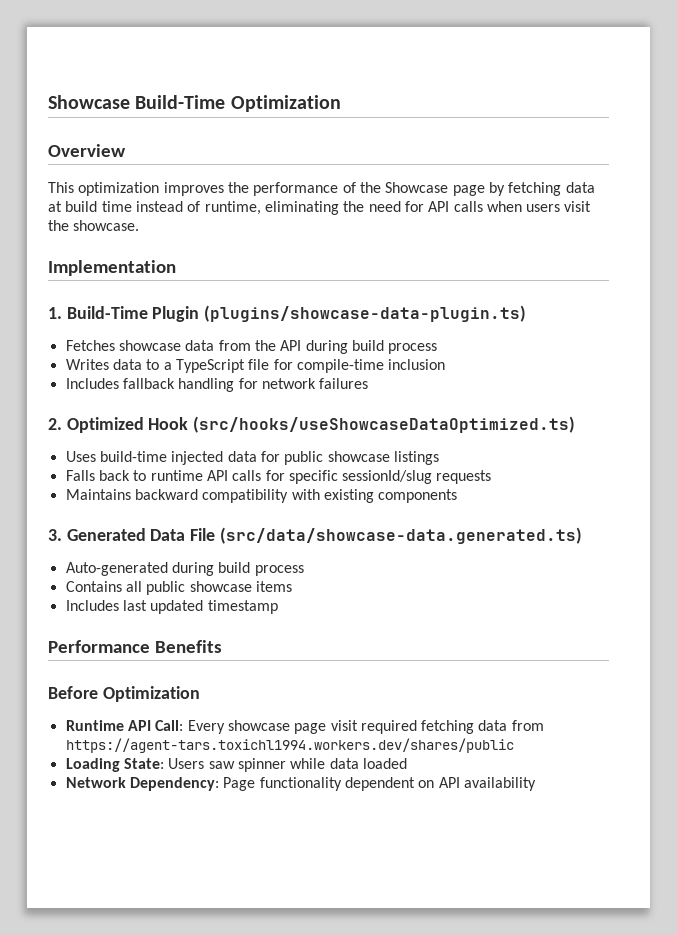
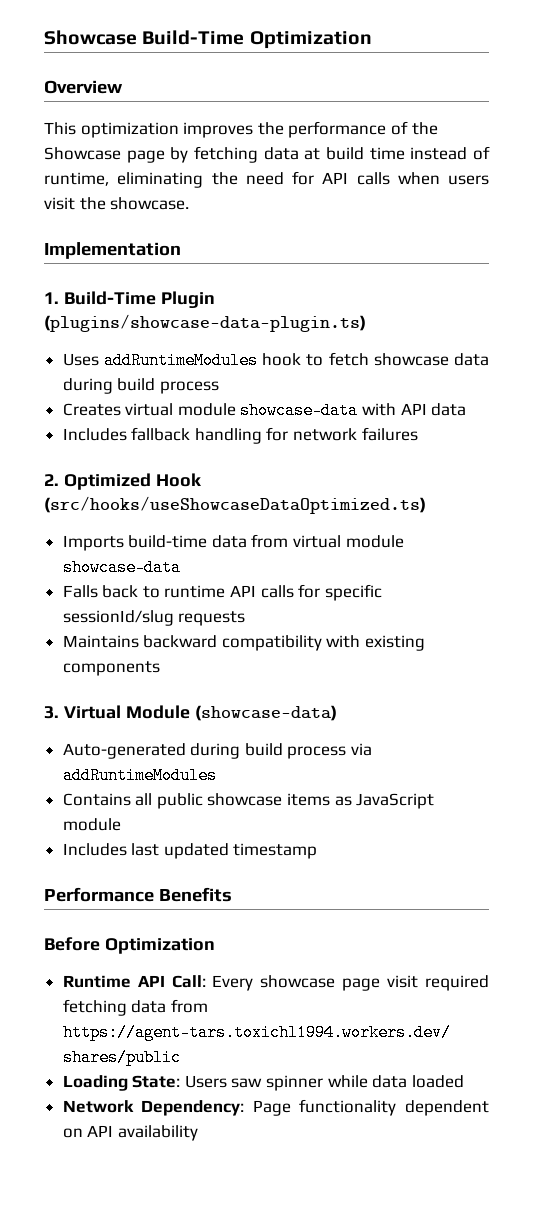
- Fetches showcase data from the API during build process
- Writes data to a TypeScript file for compile-time inclusion
+ Uses addRuntimeModules hook to fetch showcase data during build process
+ Creates virtual module showcase-data with API data
- Uses build-time injected data for public showcase listings
+ Imports build-time data from virtual module showcase-data
- 3. Generated Data File (src/data/showcase-data.generated.ts)
+ 3. Virtual Module (showcase-data)
- Auto-generated during build process
+ Auto-generated during build process via addRuntimeModules
- Contains all public showcase items
+ Contains all public showcase items as JavaScript module

